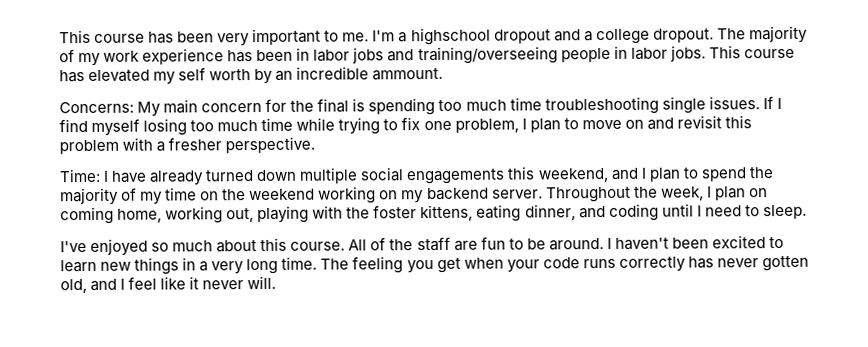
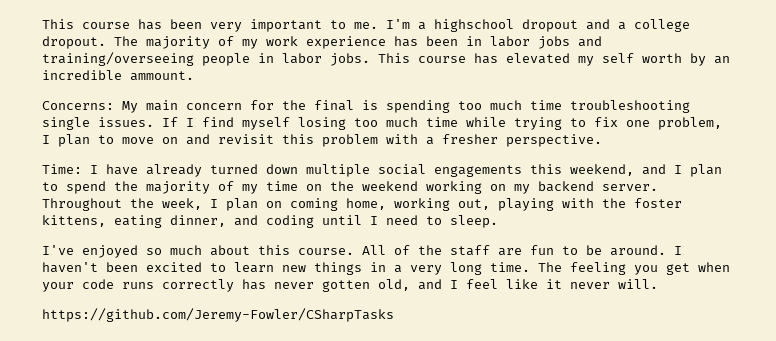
+ https://github.com/Jeremy-Fowler/CSharpTasks

